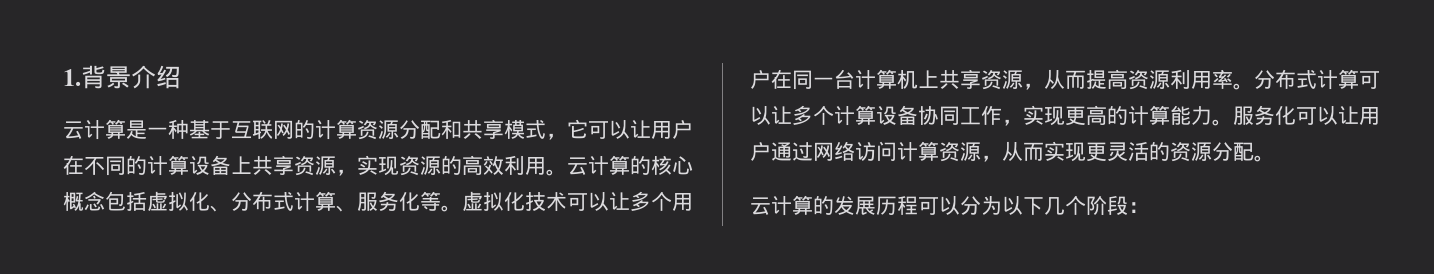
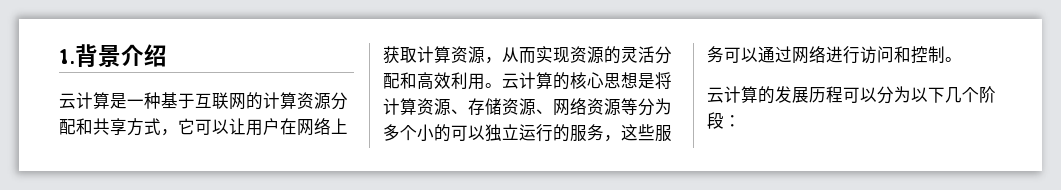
- 云计算是一种基于互联网的计算资源分配和共享模式，它可以让用户在不同的计算设备上共享资源，实现资源的高效利用。
+ 云计算是一种基于互联网的计算资源分配和共享方式，它可以让用户在网络上获取计算资源，从而实现资源的灵活分配和高效利用。
- 云计算的核心概念包括虚拟化、分布式计算、服务化等。虚拟化技术可以让多个用户在同一台计算机上共享资源，从而提高资源利用率。分布式计算可以让多个计算设备协同工作，实现更高的计算能力。服务化可以让用户通过网络访问计算资源，从而实现更灵活的资源分配。
+ 云计算的核心思想是将计算资源、存储资源、网络资源等分为多个小的可以独立运行的服务，这些服务可以通过网络进行访问和控制。

